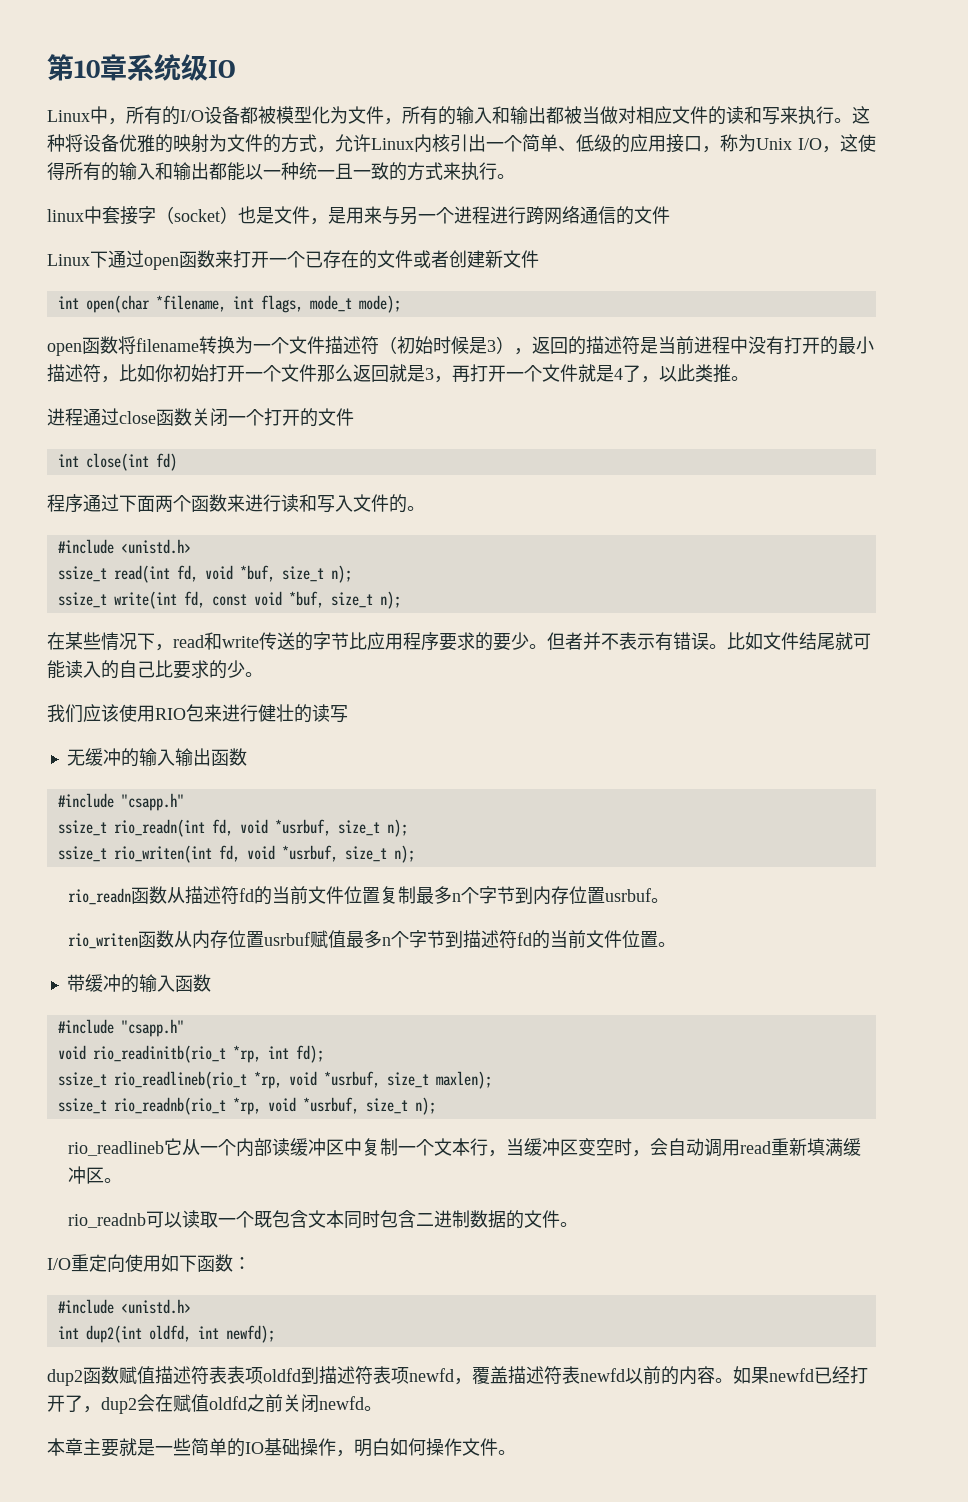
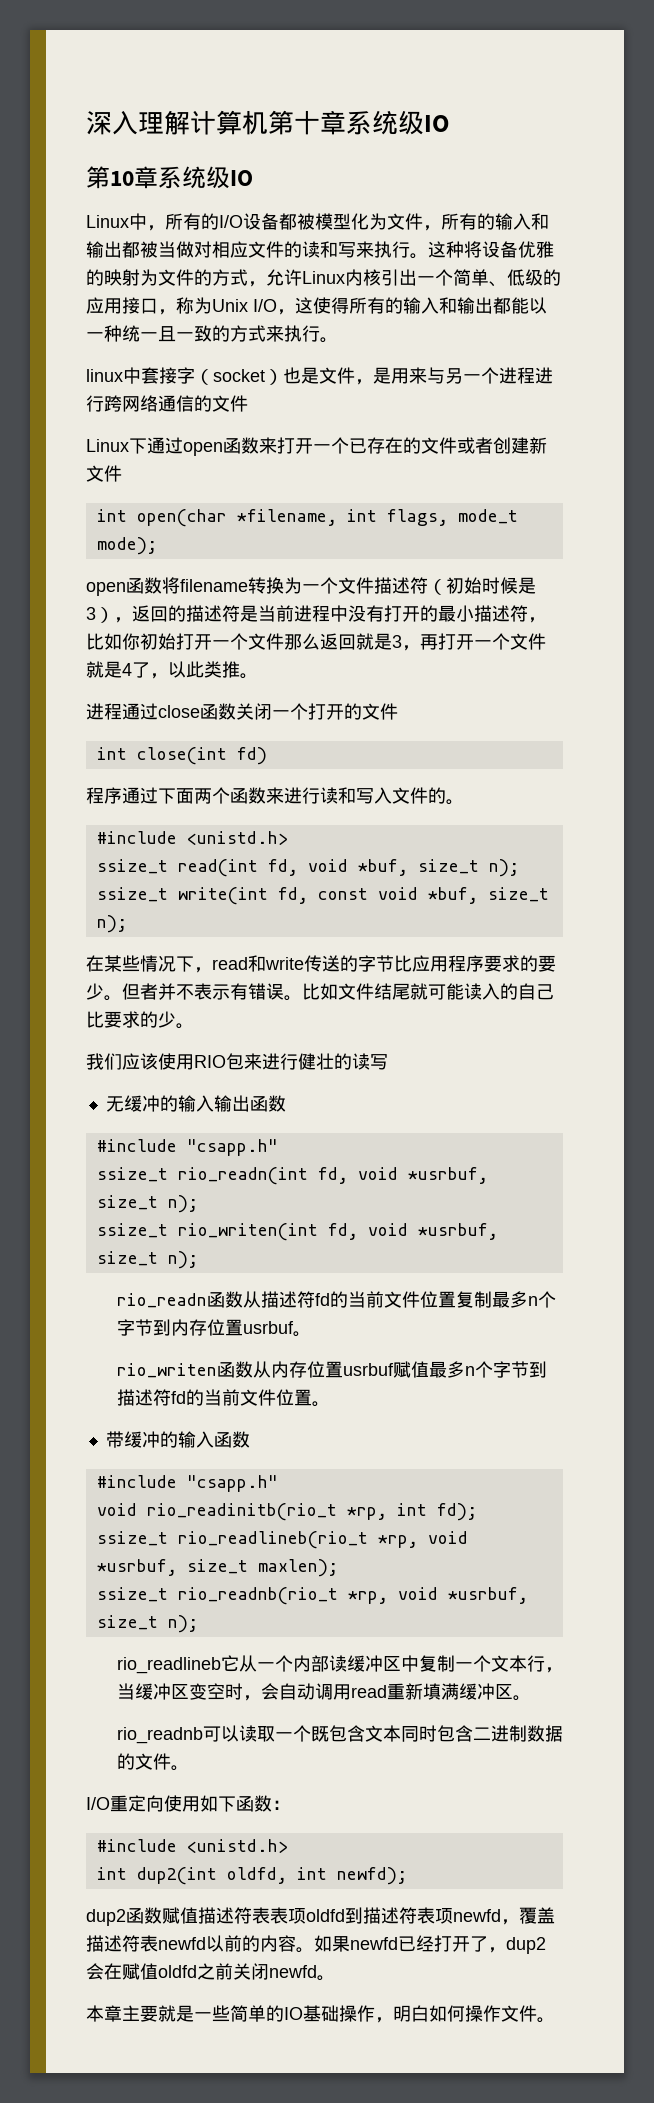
+ 深入理解计算机第十章系统级IO

